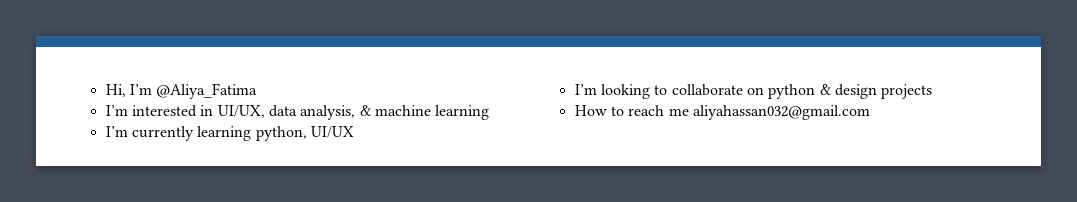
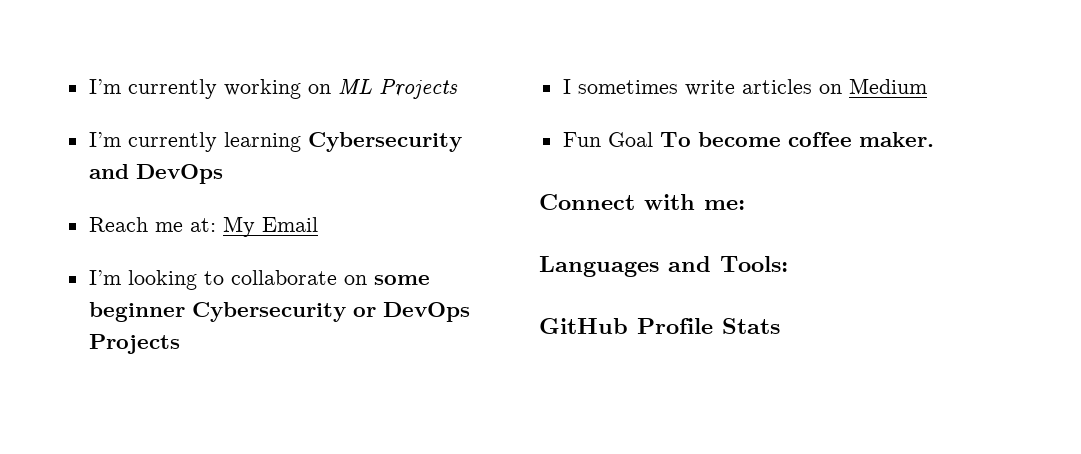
- Hi, I’m @Aliya_Fatima
- I’m interested in UI/UX, data analysis, & machine learning
- I’m currently learning python, UI/UX
+ I’m currently working on ML Projects
+ I’m currently learning Cybersecurity and DevOps
+ Reach me at: My Email
- I’m looking to collaborate on python & design projects
- How to reach me aliyahassan032@gmail.com
+ I’m looking to collaborate on some beginner Cybersecurity or DevOps Projects
+ I sometimes write articles on Medium
+ Fun Goal To become coffee maker.
+ Connect with me:
+ Languages and Tools:
+ GitHub Profile Stats

